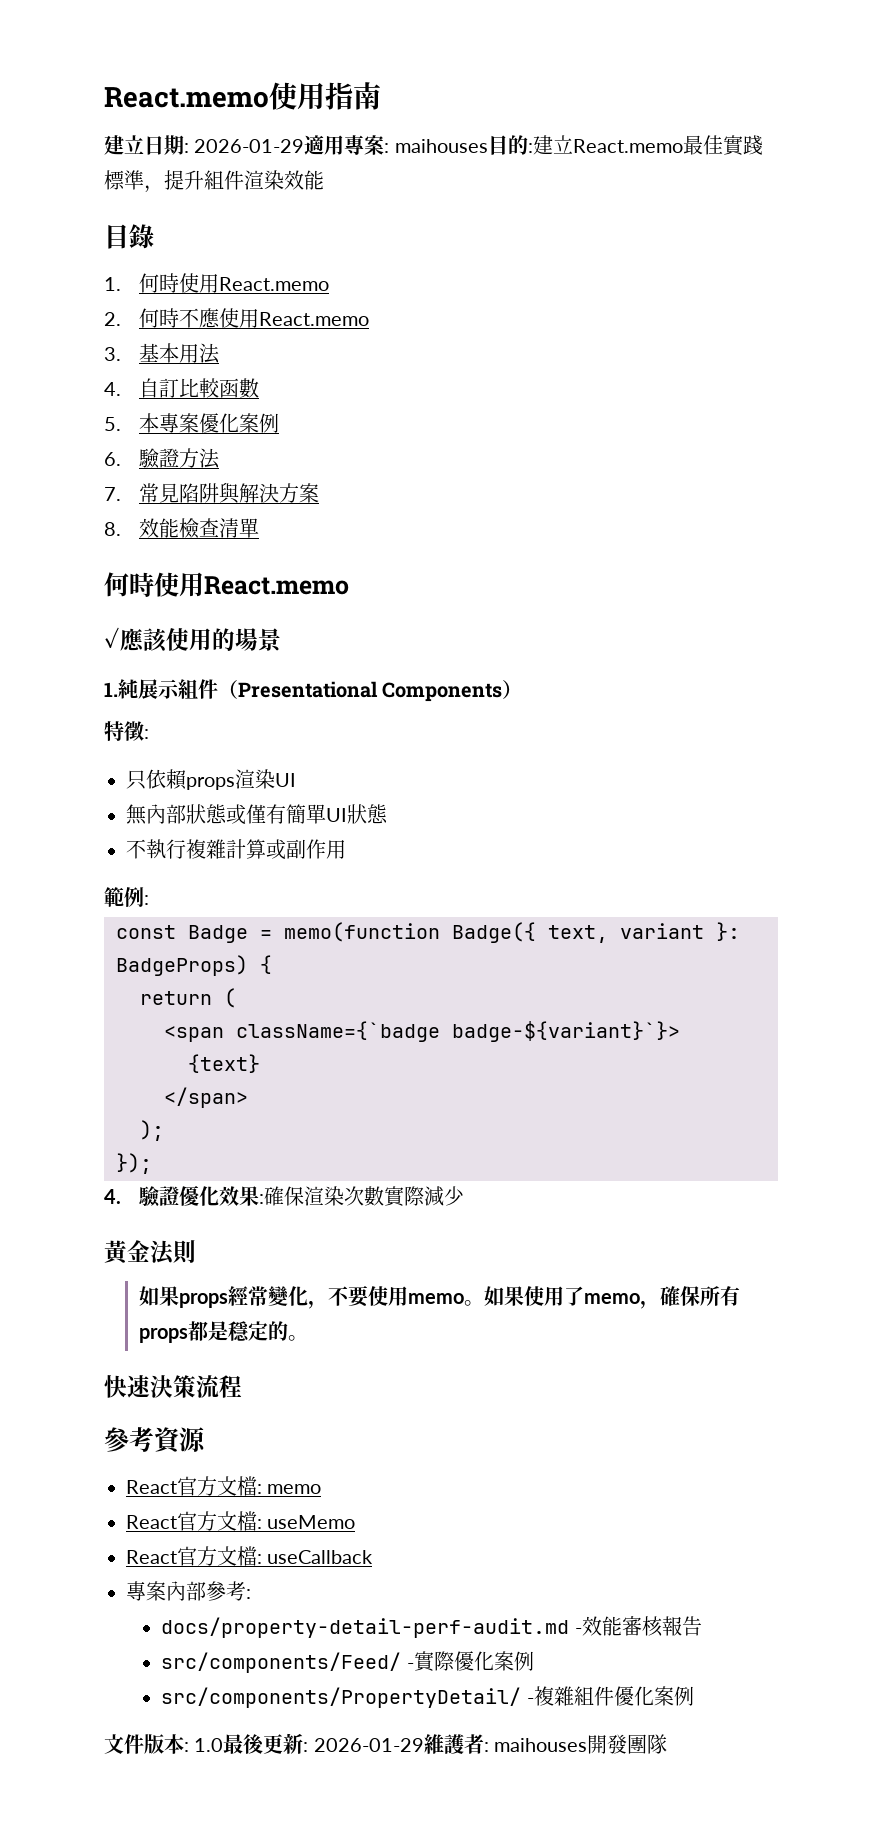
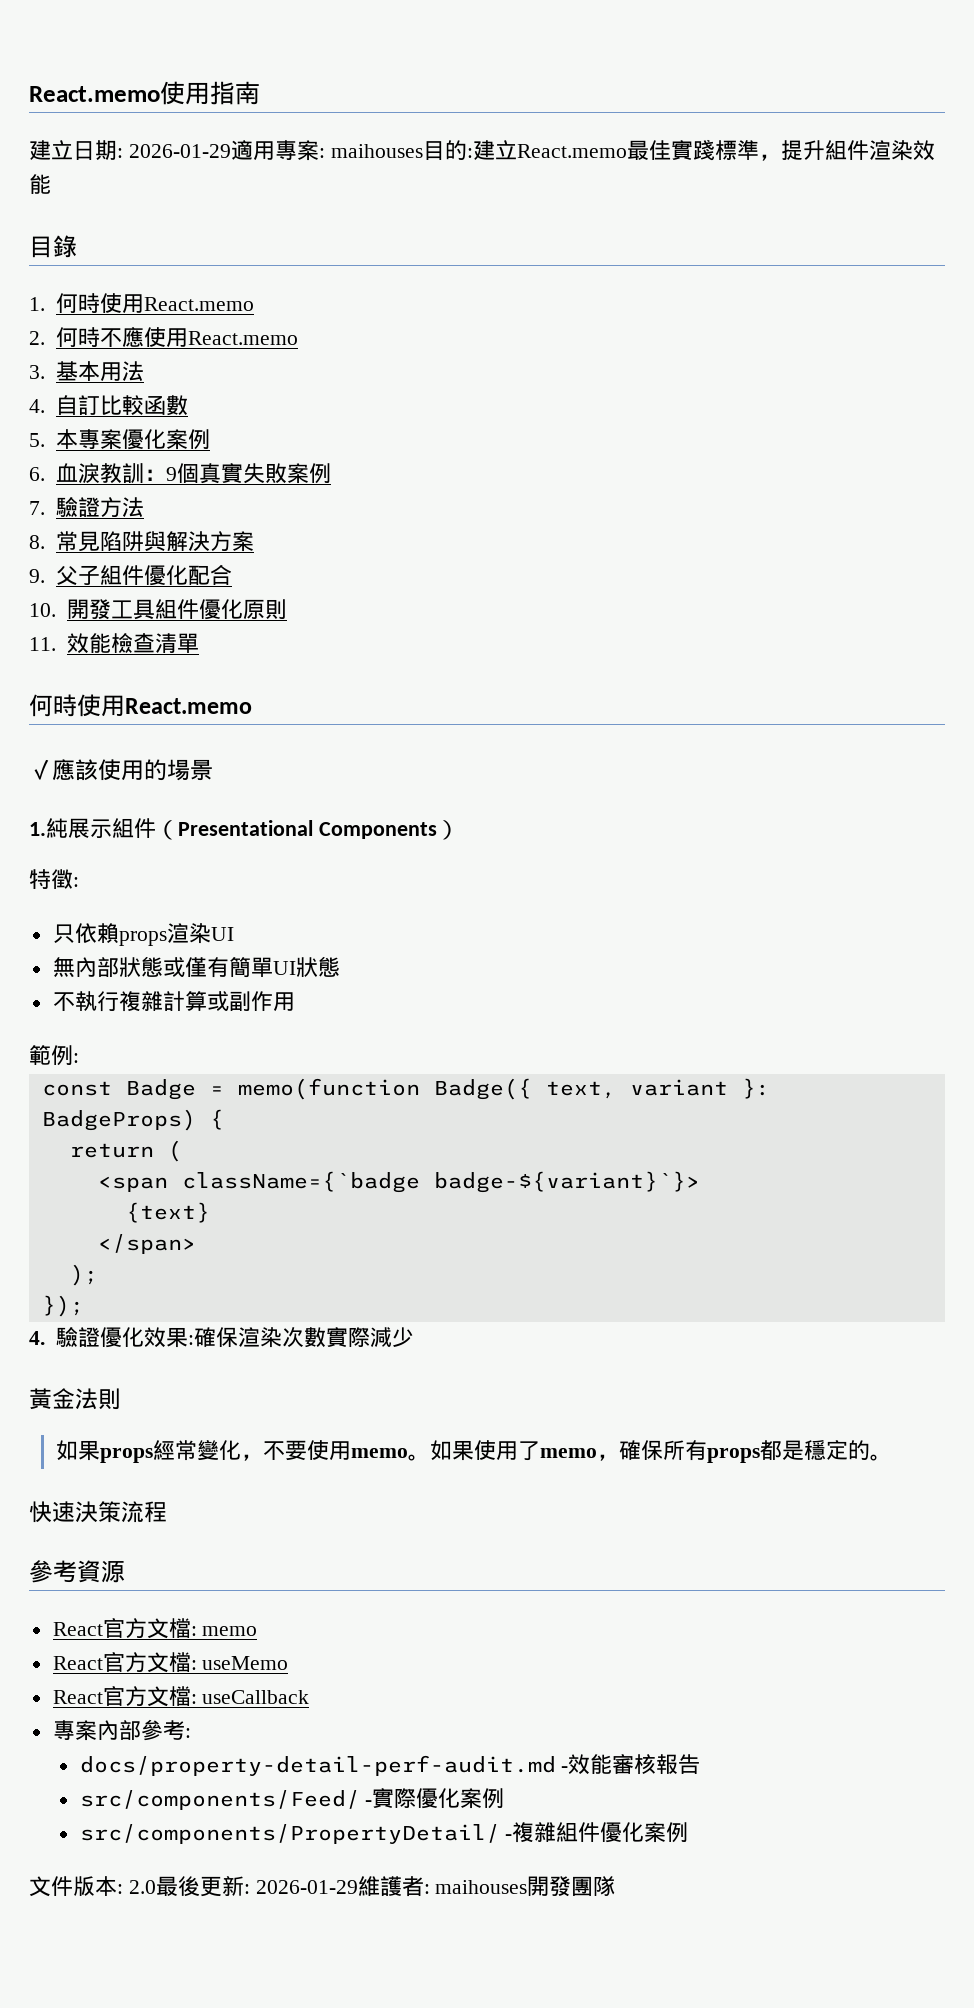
- 6.驗證方法
+ 6.血淚教訓：9個真實失敗案例
+ 7.驗證方法
- 7.常見陷阱與解決方案
+ 8.常見陷阱與解決方案
- 8.效能檢查清單
+ 9.父子組件優化配合
+ 10.開發工具組件優化原則
+ 11.效能檢查清單
- 文件版本: 1.0最後更新: 2026-01-29維護者: maihouses開發團隊
+ 文件版本: 2.0最後更新: 2026-01-29維護者: maihouses開發團隊

